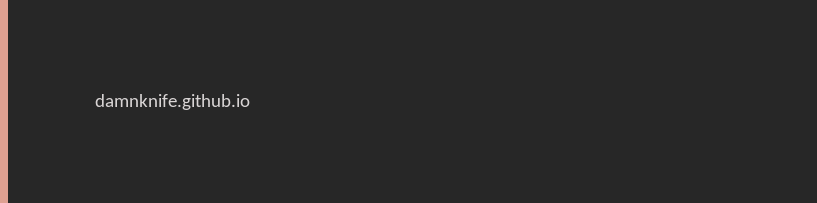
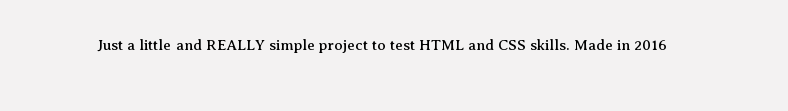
- damnknife.github.io
+ Just a little and REALLY simple project to test HTML and CSS skills. Made in 2016

